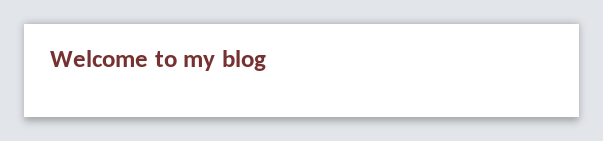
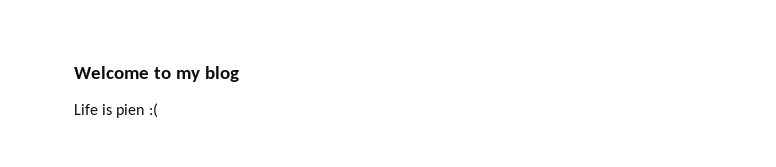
+ Life is pien :(

